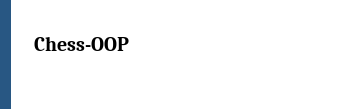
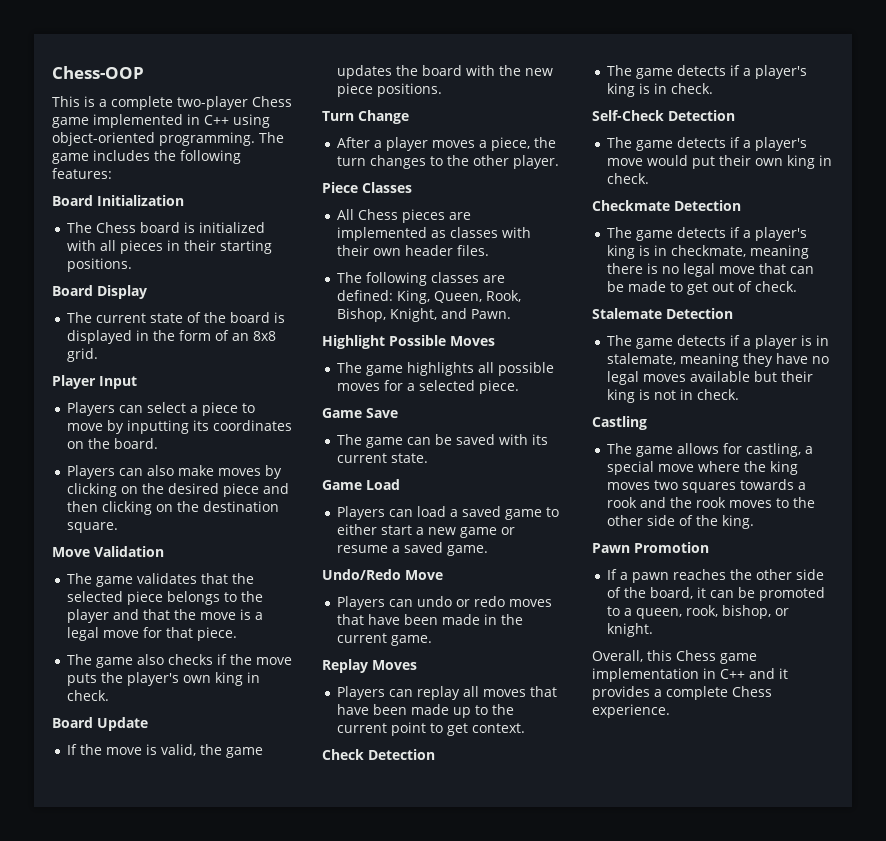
+ This is a complete two-player Chess game implemented in C++ using object-oriented programming. The game includes the following features:
+ Board Initialization
+ The Chess board is initialized with all pieces in their starting positions.
+ Board Display
+ The current state of the board is displayed in the form of an 8x8 grid.
+ Player Input
+ Players can select a piece to move by inputting its coordinates on the board.
+ Players can also make moves by clicking on the desired piece and then clicking on the destination square.
+ Move Validation
+ The game validates that the selected piece belongs to the player and that the move is a legal move for that piece.
+ The game also checks if the move puts the player's own king in check.
+ Board Update
+ If the move is valid, the game updates the board with the new piece positions.
+ Turn Change
+ After a player moves a piece, the turn changes to the other player.
+ Piece Classes
+ All Chess pieces are implemented as classes with their own header files.
+ The following classes are defined: King, Queen, Rook, Bishop, Knight, and Pawn.
+ Highlight Possible Moves
+ The game highlights all possible moves for a selected piece.
+ Game Save
+ The game can be saved with its current state.
+ Game Load
+ Players can load a saved game to either start a new game or resume a saved game.
+ Undo/Redo Move
+ Players can undo or redo moves that have been made in the current game.
+ Replay Moves
+ Players can replay all moves that have been made up to the current point to get context.
+ Check Detection
+ The game detects if a player's king is in check.
+ Self-Check Detection
+ The game detects if a player's move would put their own king in check.
+ Checkmate Detection
+ The game detects if a player's king is in checkmate, meaning there is no legal move that can be made to get out of check.
+ Stalemate Detection
+ The game detects if a player is in stalemate, meaning they have no legal moves available but their king is not in check.
+ Castling
+ The game allows for castling, a special move where the king moves two squares towards a rook and the rook moves to the other side of the king.
+ Pawn Promotion
+ If a pawn reaches the other side of the board, it can be promoted to a queen, rook, bishop, or knight.
+ Overall, this Chess game implementation in C++ and it provides a complete Chess experience.

